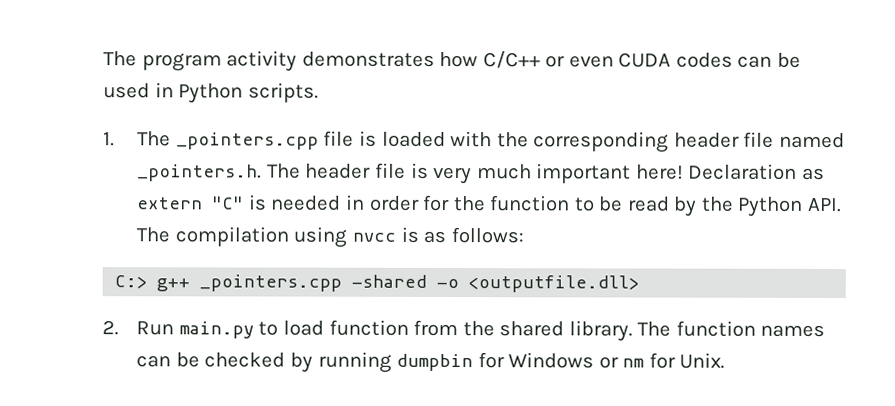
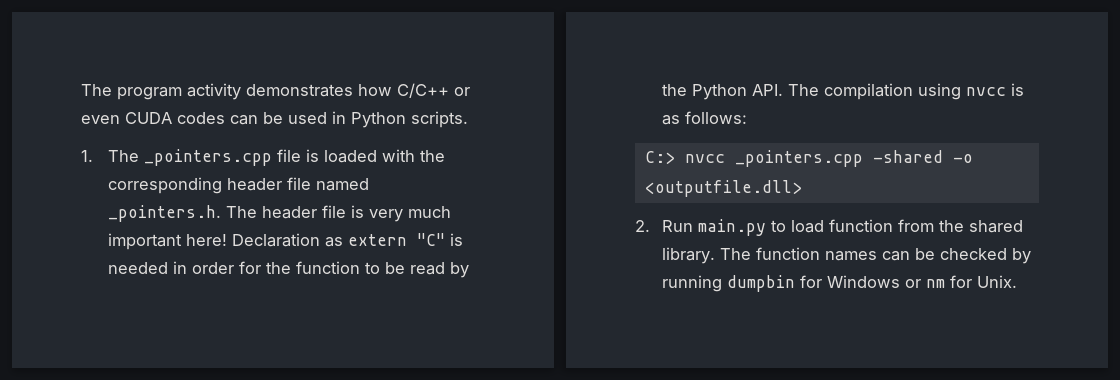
- C:> g++ _pointers.cpp -shared -o <outputfile.dll>
+ C:> nvcc _pointers.cpp -shared -o <outputfile.dll>

